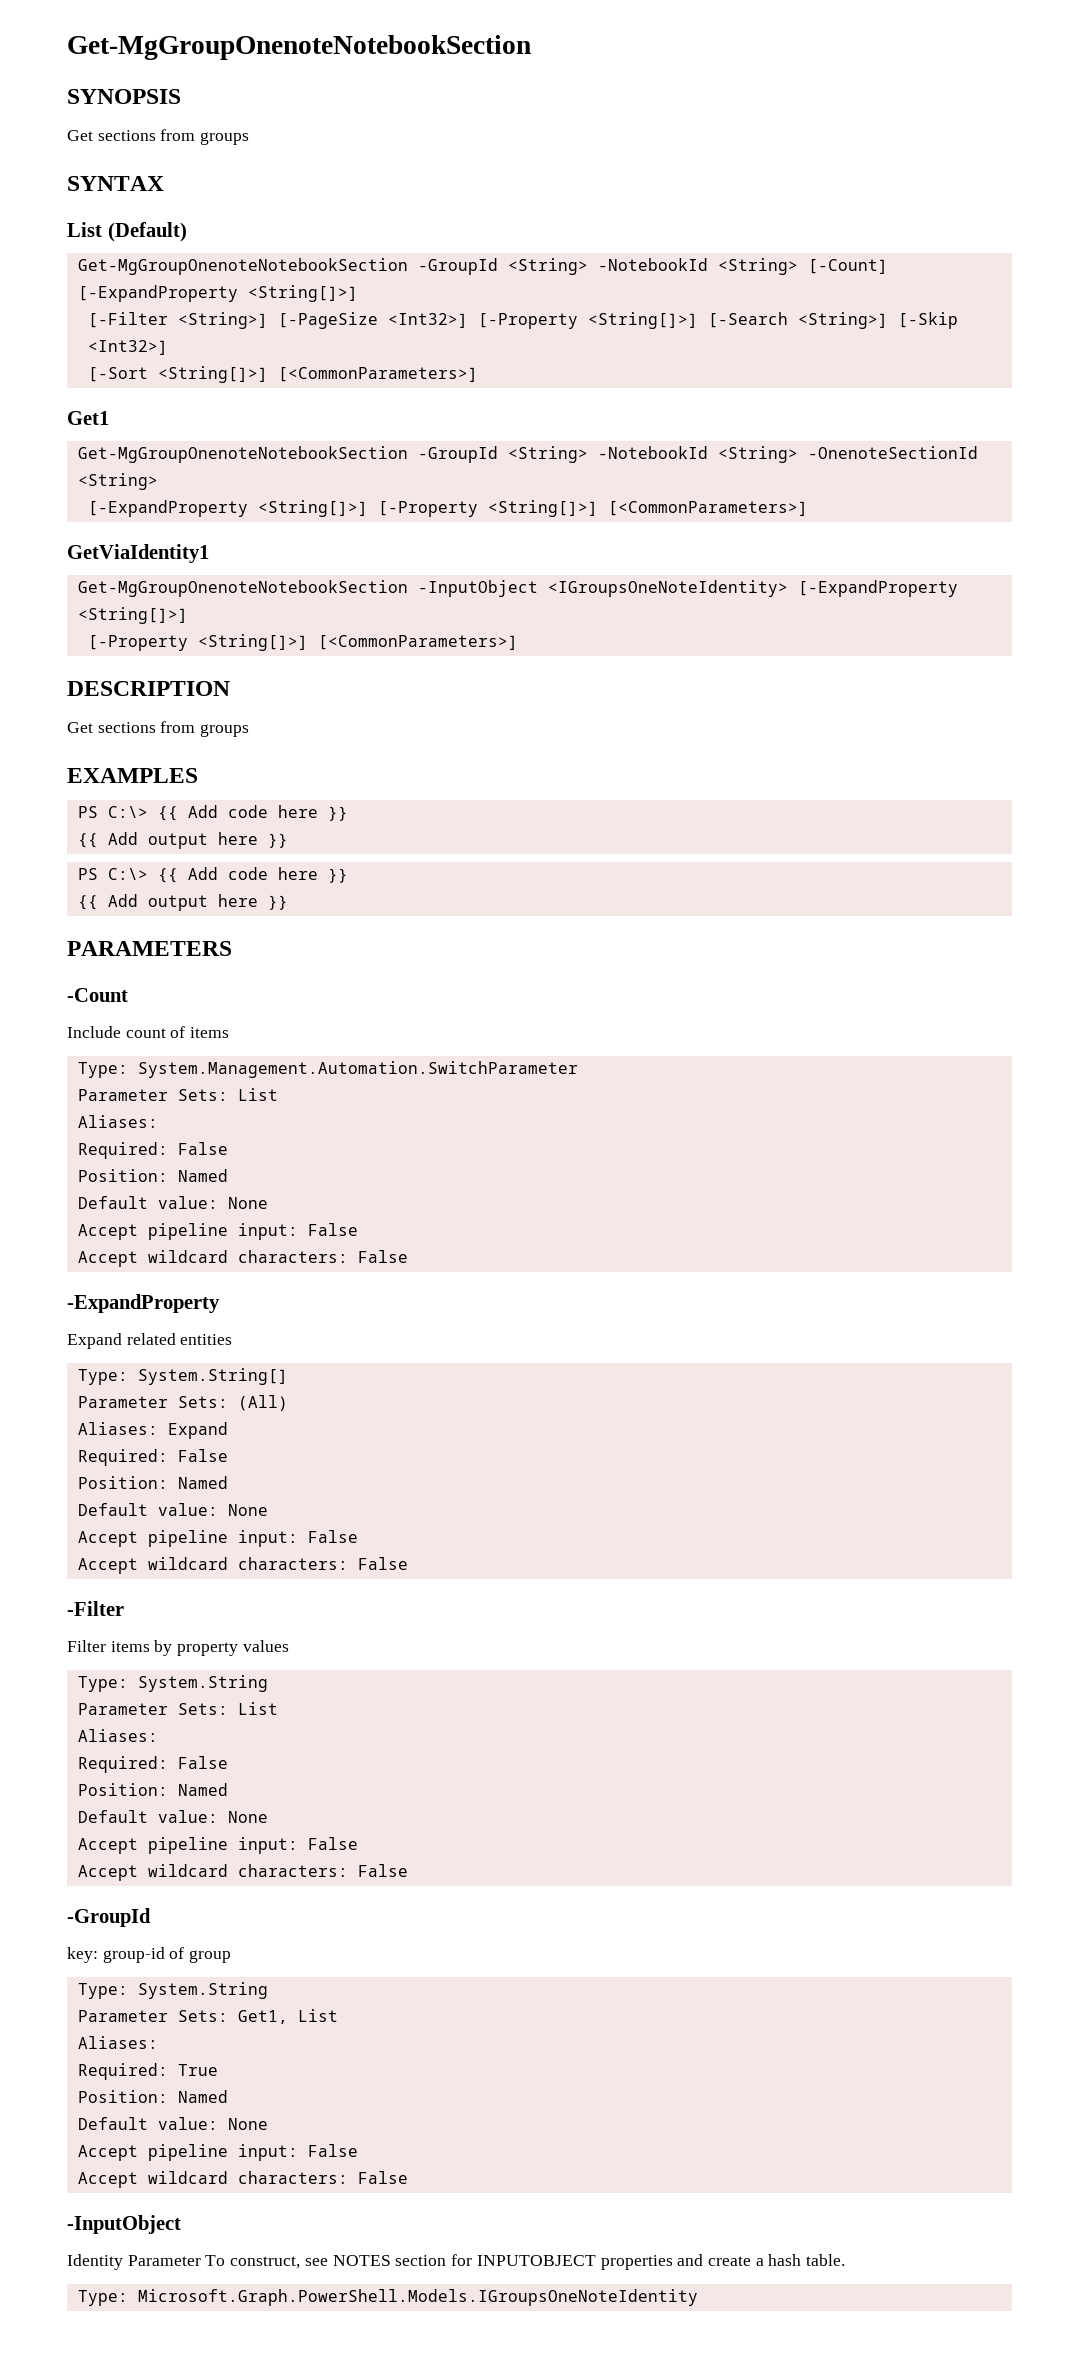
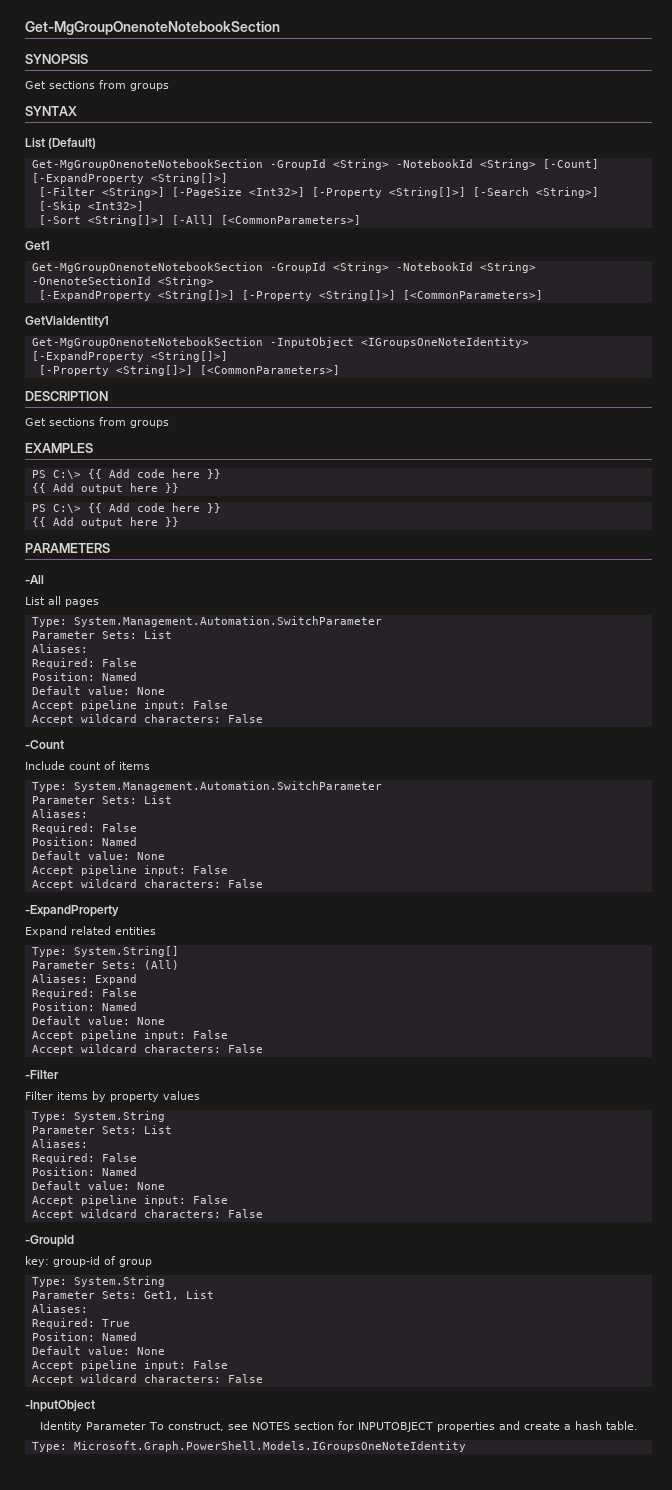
- [-Sort <String[]>] [<CommonParameters>]
+ [-Sort <String[]>] [-All] [<CommonParameters>]
+ -All
+ List all pages
+ Type: System.Management.Automation.SwitchParameter
+ Parameter Sets: List
+ Aliases:
+ Required: False
+ Position: Named
+ Default value: None
+ Accept pipeline input: False
+ Accept wildcard characters: False

